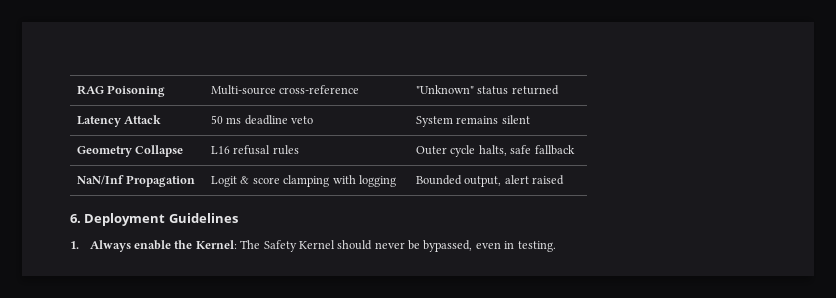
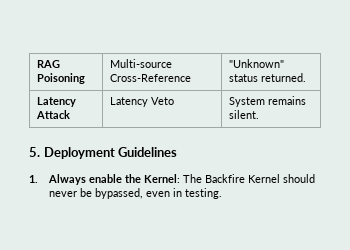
- RAG Poisoning | Multi-source cross-reference | "Unknown" status returned
+ RAG Poisoning | Multi-source Cross-Reference | "Unknown" status returned.
- Latency Attack | 50 ms deadline veto | System remains silent
- Geometry Collapse | L16 refusal rules | Outer cycle halts, safe fallback
- NaN/Inf Propagation | Logit & score clamping with logging | Bounded output, alert raised
- 6. Deployment Guidelines
+ Latency Attack | Latency Veto | System remains silent.
+ 5. Deployment Guidelines
- 1. Always enable the Kernel: The Safety Kernel should never be bypassed, even in testing.
+ 1. Always enable the Kernel: The Backfire Kernel should never be bypassed, even in testing.

